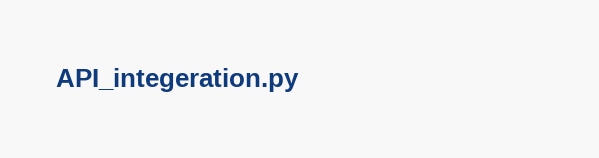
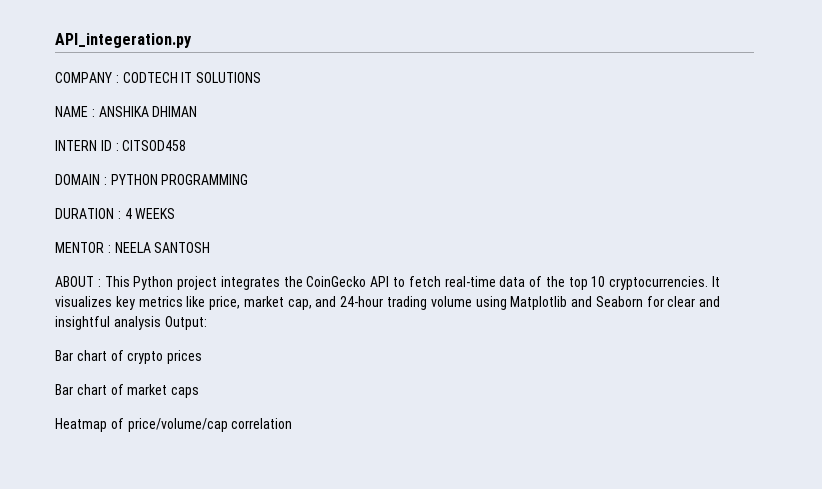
+ COMPANY : CODTECH IT SOLUTIONS
+ NAME : ANSHIKA DHIMAN
+ INTERN ID : CITSOD458
+ DOMAIN : PYTHON PROGRAMMING
+ DURATION : 4 WEEKS
+ MENTOR : NEELA SANTOSH
+ ABOUT : This Python project integrates the CoinGecko API to fetch real-time data of the top 10 cryptocurrencies. It visualizes key metrics like price, market cap, and 24-hour trading volume using Matplotlib and Seaborn for clear and insightful analysis Output:
+ Bar chart of crypto prices
+ Bar chart of market caps
+ Heatmap of price/volume/cap correlation

